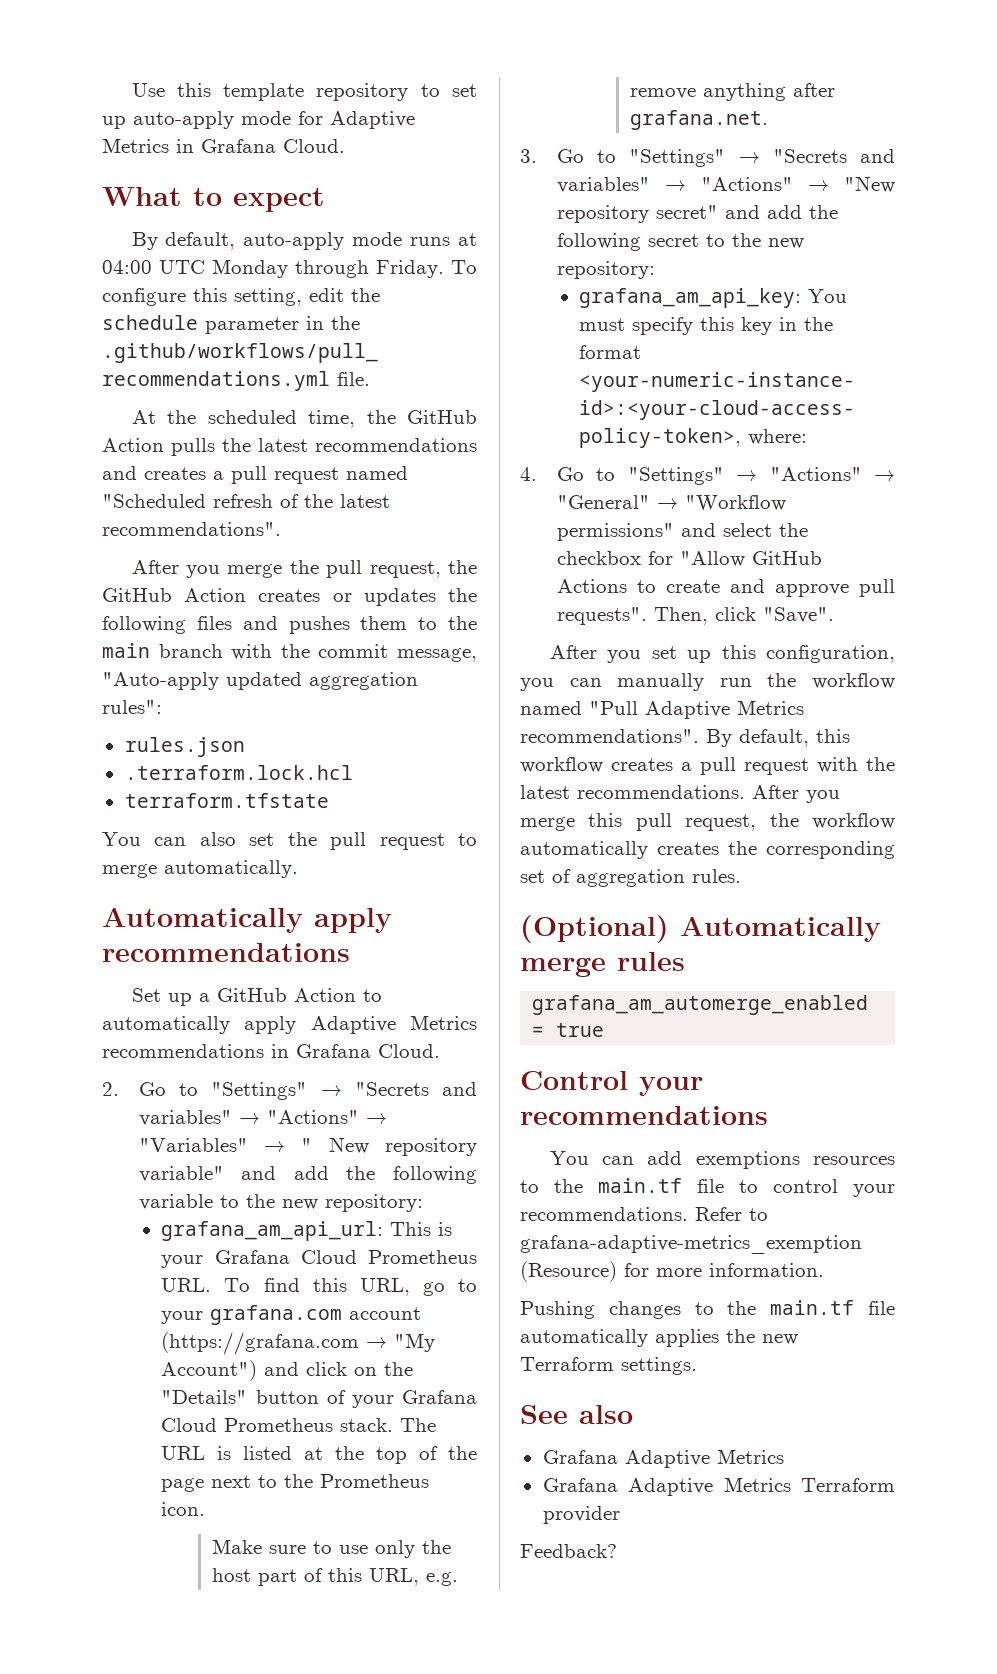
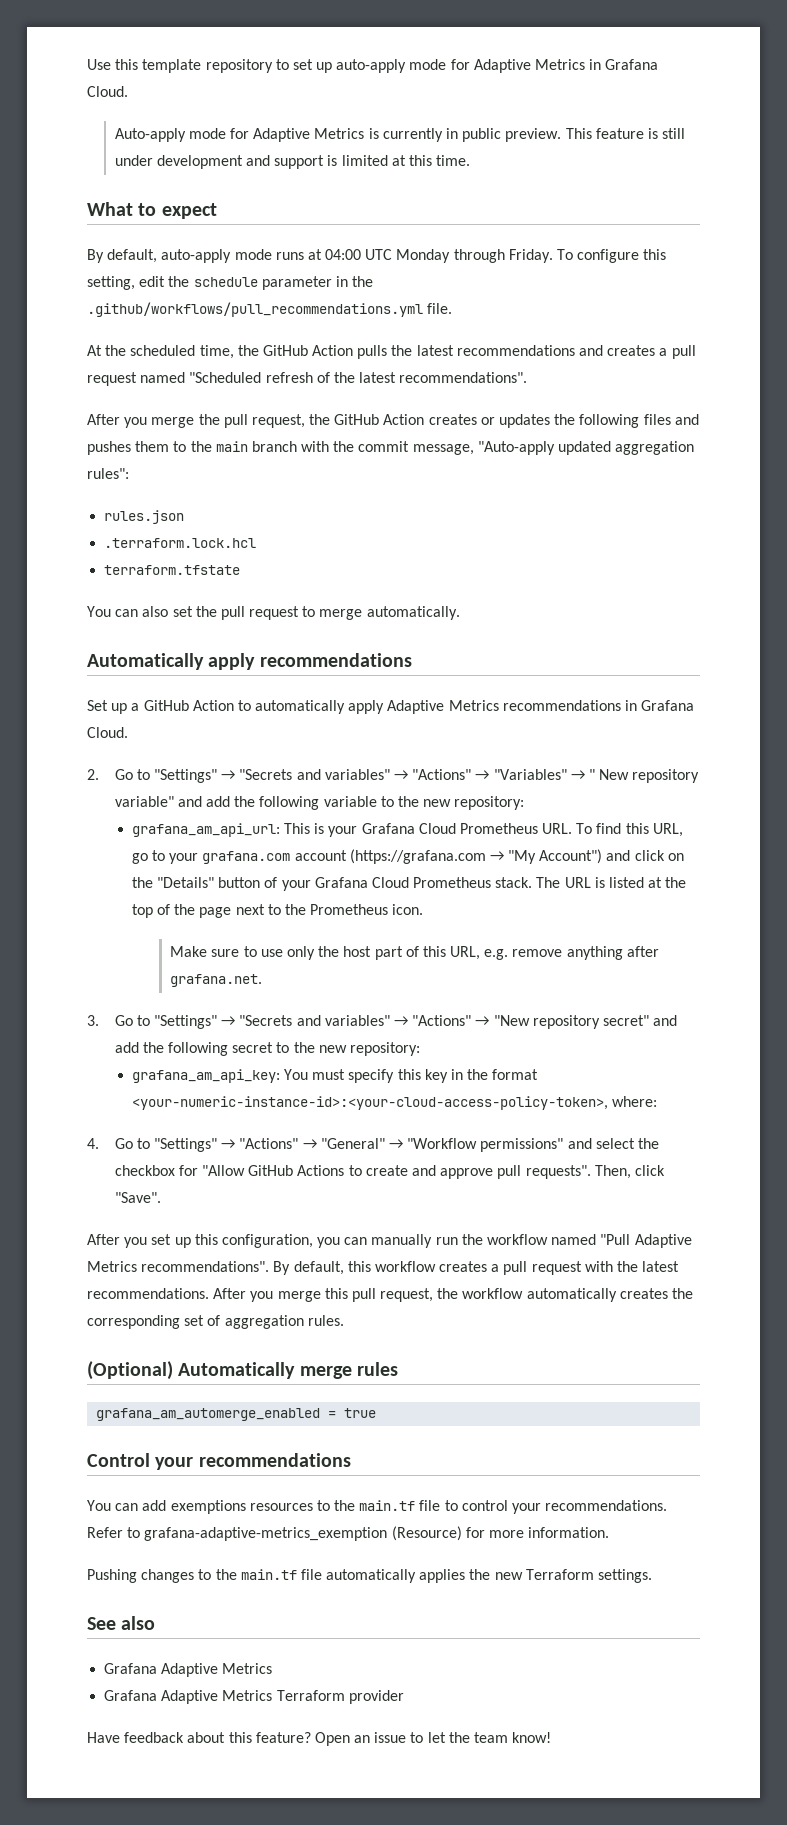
+ Auto-apply mode for Adaptive Metrics is currently in public preview. This feature is still under development and support is limited at this time.
- Feedback?
+ Have feedback about this feature? Open an issue to let the team know!

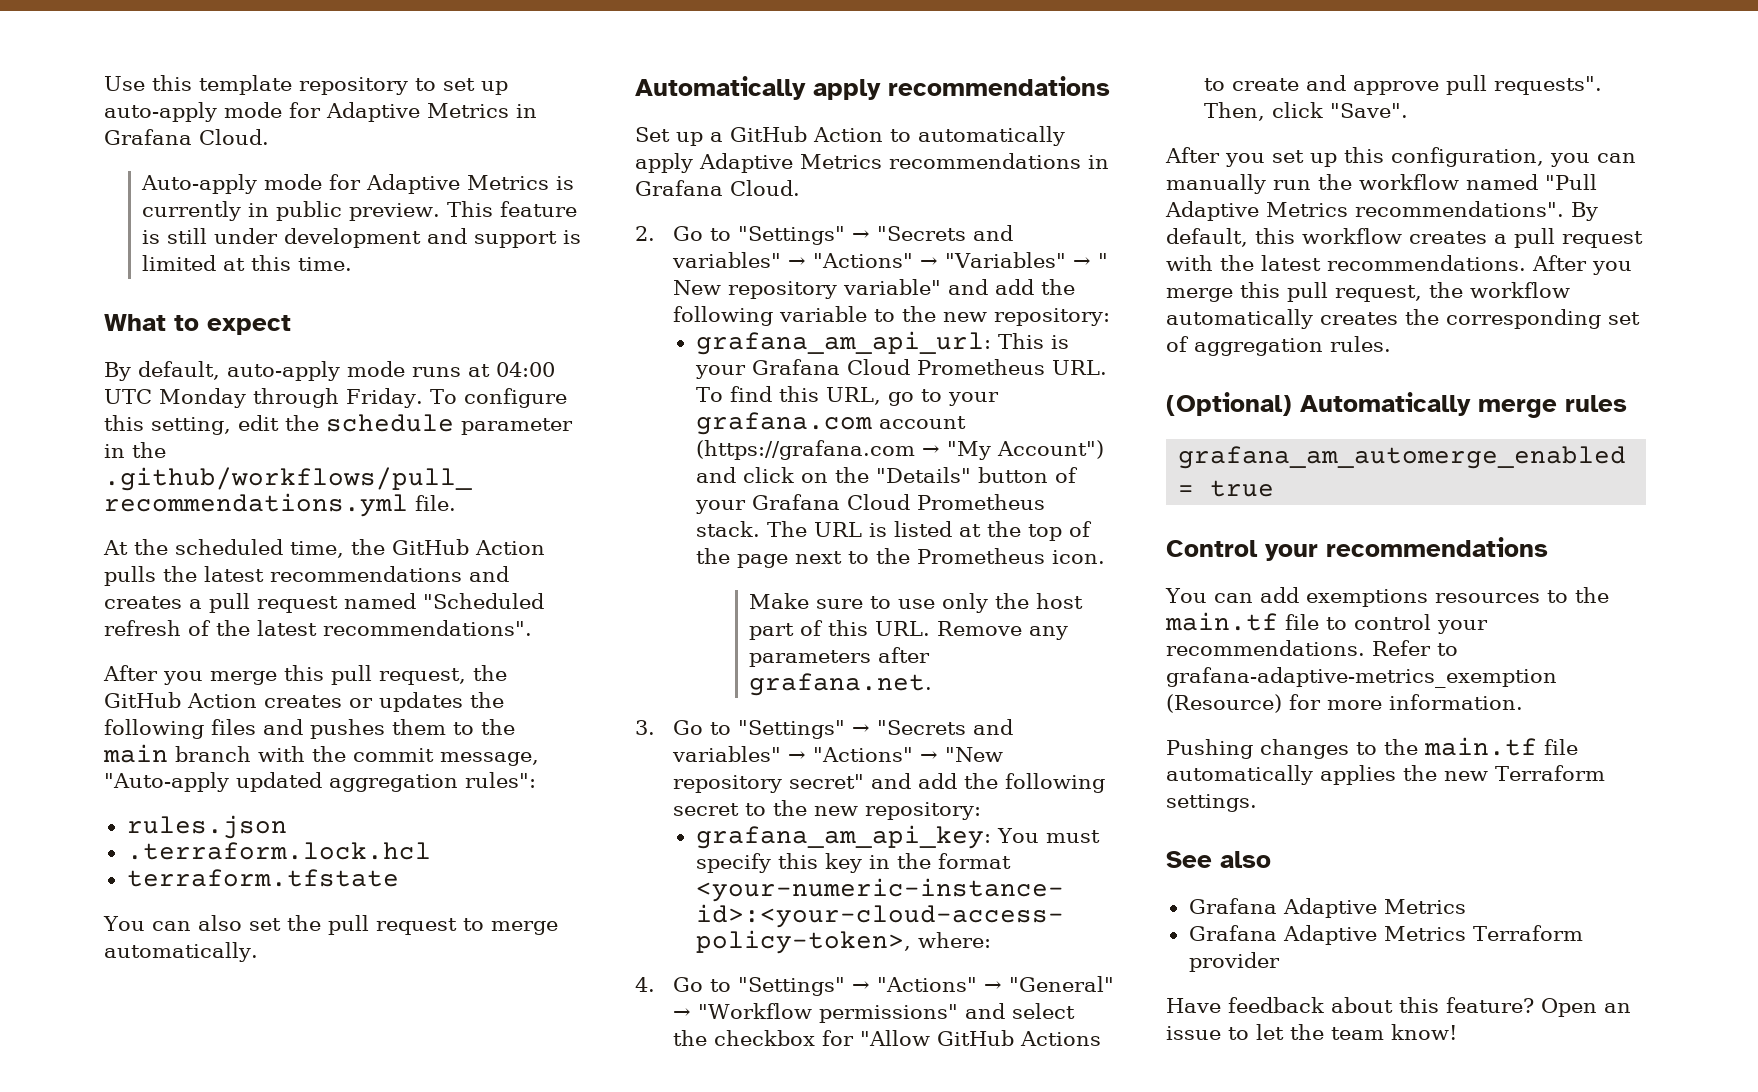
- After you merge the pull request, the GitHub Action creates or updates the following files and pushes them to the main branch with the commit message, "Auto-apply updated aggregation rules":
+ After you merge this pull request, the GitHub Action creates or updates the following files and pushes them to the main branch with the commit message, "Auto-apply updated aggregation rules":
- Make sure to use only the host part of this URL, e.g. remove anything after grafana.net.
+ Make sure to use only the host part of this URL. Remove any parameters after grafana.net.

